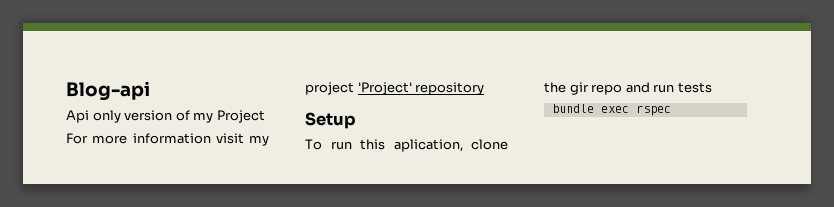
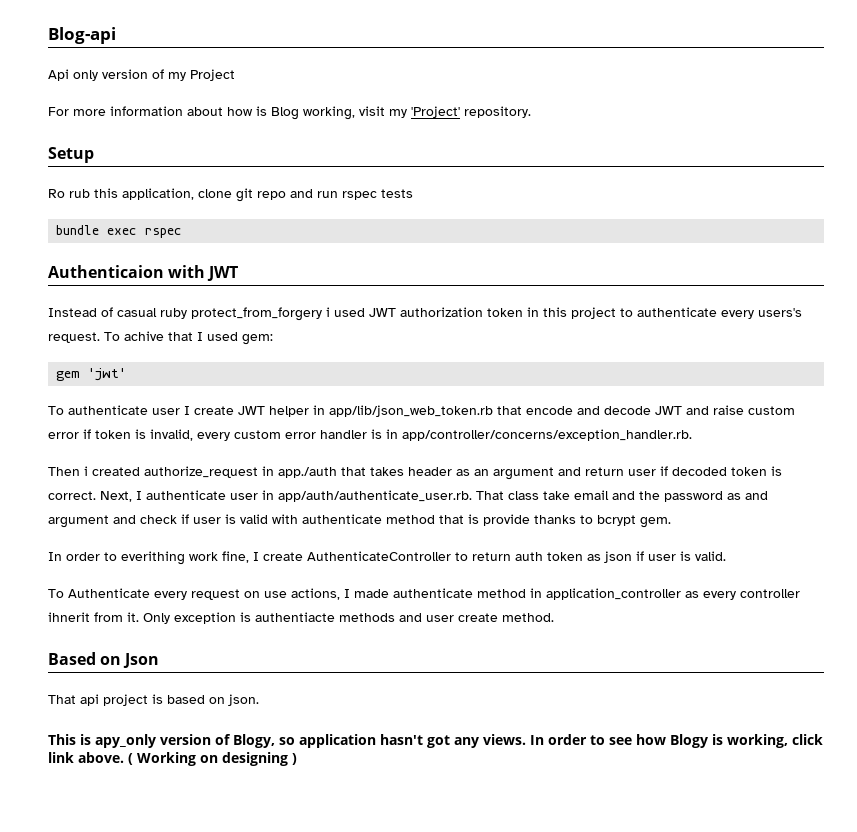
- For more information visit my project 'Project' repository
+ For more information about how is Blog working, visit my 'Project' repository.
  Setup
- To run this aplication, clone the gir repo and run tests
+ Ro rub this application, clone git repo and run rspec tests
+ Authenticaion with JWT
+ Instead of casual ruby protect_from_forgery i used JWT authorization token in this project to authenticate every users's request. To achive that I used gem:
+ gem 'jwt'
+ To authenticate user I create JWT helper in app/lib/json_web_token.rb that encode and decode JWT and raise custom error if token is invalid, every custom error handler is in app/controller/concerns/exception_handler.rb.
+ Then i created authorize_request in app./auth that takes header as an argument and return user if decoded token is correct. Next, I authenticate user in app/auth/authenticate_user.rb. That class take email and the password as and argument and check if user is valid with authenticate method that is provide thanks to bcrypt gem.
+ In order to everithing work fine, I create AuthenticateController to return auth token as json if user is valid.
+ To Authenticate every request on use actions, I made authenticate method in application_controller as every controller ihnerit from it. Only exception is authentiacte methods and user create method.
+ Based on Json
+ That api project is based on json.
+ This is apy_only version of Blogy, so application hasn't got any views. In order to see how Blogy is working, click link above. ( Working on designing )

